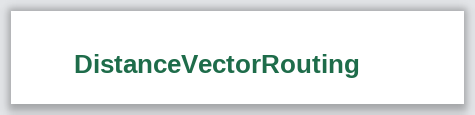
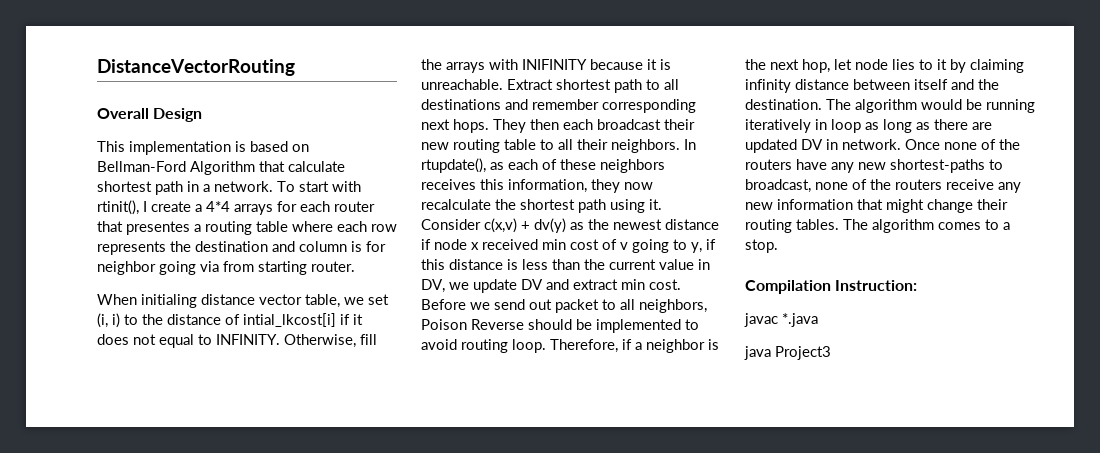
+ Overall Design
+ This implementation is based on Bellman-Ford Algorithm that calculate shortest path in a network. To start with rtinit(), I create a 4*4 arrays for each router that presentes a routing table where each row represents the destination and column is for neighbor going via from starting router.
+ When initialing distance vector table, we set (i, i) to the distance of intial_lkcost[i] if it does not equal to INFINITY. Otherwise, fill the arrays with INIFINITY because it is unreachable. Extract shortest path to all destinations and remember corresponding next hops. They then each broadcast their new routing table to all their neighbors. In rtupdate(), as each of these neighbors receives this information, they now recalculate the shortest path using it. Consider c(x,v) + dv(y) as the newest distance if node x received min cost of v going to y, if this distance is less than the current value in DV, we update DV and extract min cost. Before we send out packet to all neighbors, Poison Reverse should be implemented to avoid routing loop. Therefore, if a neighbor is the next hop, let node lies to it by claiming infinity distance between itself and the destination. The algorithm would be running iteratively in loop as long as there are updated DV in network. Once none of the routers have any new shortest-paths to broadcast, none of the routers receive any new information that might change their routing tables. The algorithm comes to a stop.
+ Compilation Instruction:
+ javac *.java
+ java Project3

